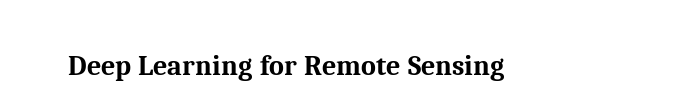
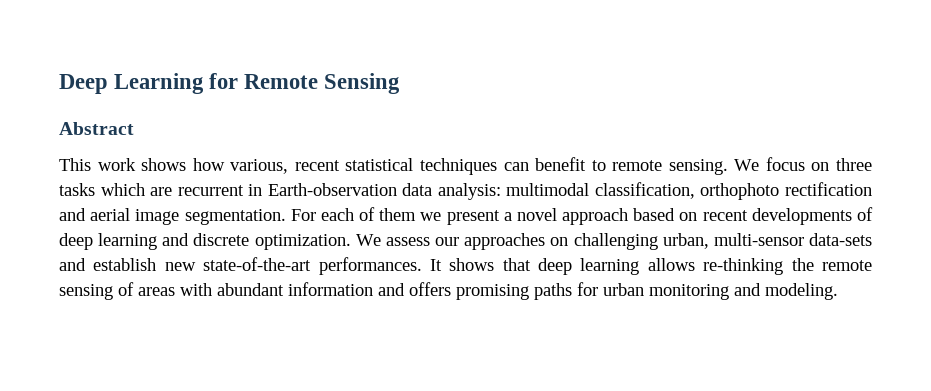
+ Abstract
+ This work shows how various, recent statistical techniques can benefit to remote sensing. We focus on three tasks which are recurrent in Earth-observation data analysis: multimodal classification, orthophoto rectification and aerial image segmentation. For each of them we present a novel approach based on recent developments of deep learning and discrete optimization. We assess our approaches on challenging urban, multi-sensor data-sets and establish new state-of-the-art performances. It shows that deep learning allows re-thinking the remote sensing of areas with abundant information and offers promising paths for urban monitoring and modeling.

